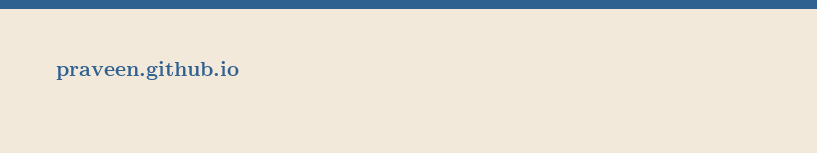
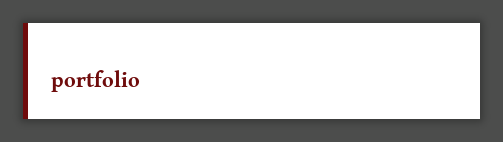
- praveen.github.io
+ portfolio

